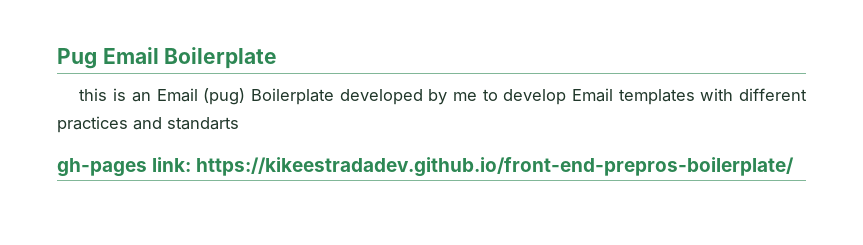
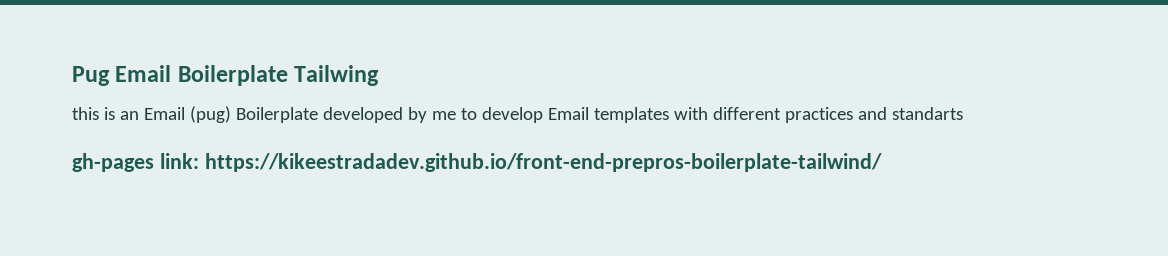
- Pug Email Boilerplate
+ Pug Email Boilerplate Tailwing
- gh-pages link: https://kikeestradadev.github.io/front-end-prepros-boilerplate/
+ gh-pages link: https://kikeestradadev.github.io/front-end-prepros-boilerplate-tailwind/

